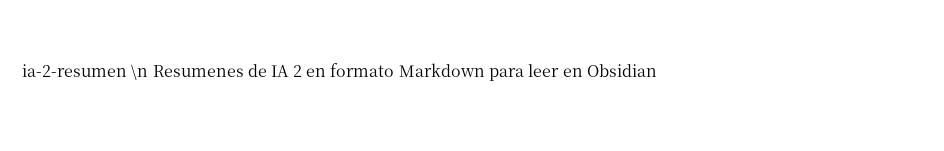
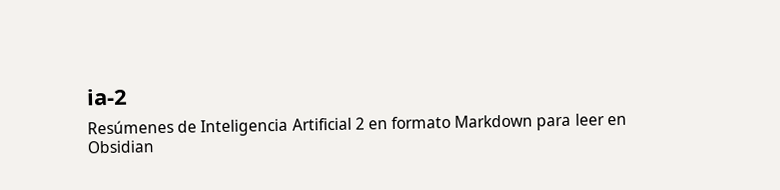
- ia-2-resumen \n Resumenes de IA 2 en formato Markdown para leer en Obsidian
+ ia-2
+ Resúmenes de Inteligencia Artificial 2 en formato Markdown para leer en Obsidian

